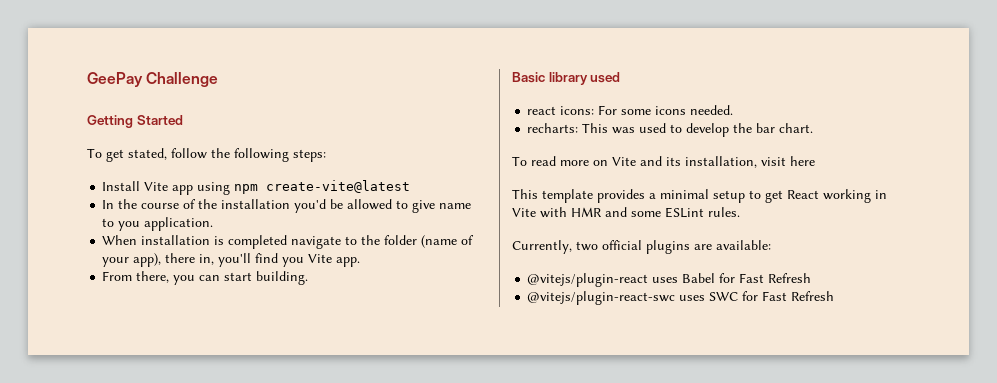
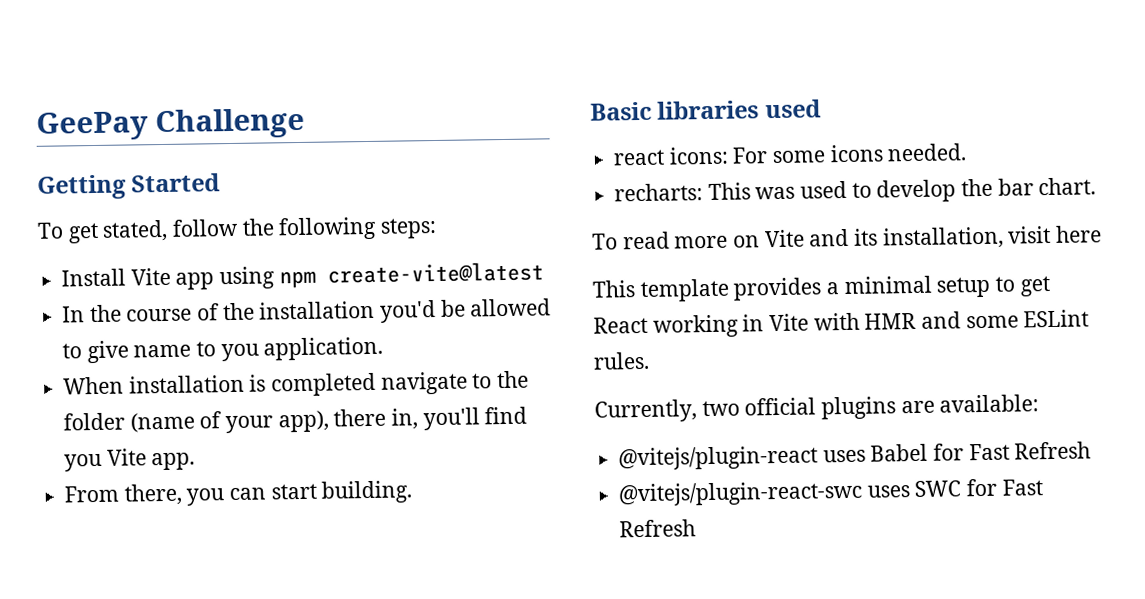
- Basic library used
+ Basic libraries used

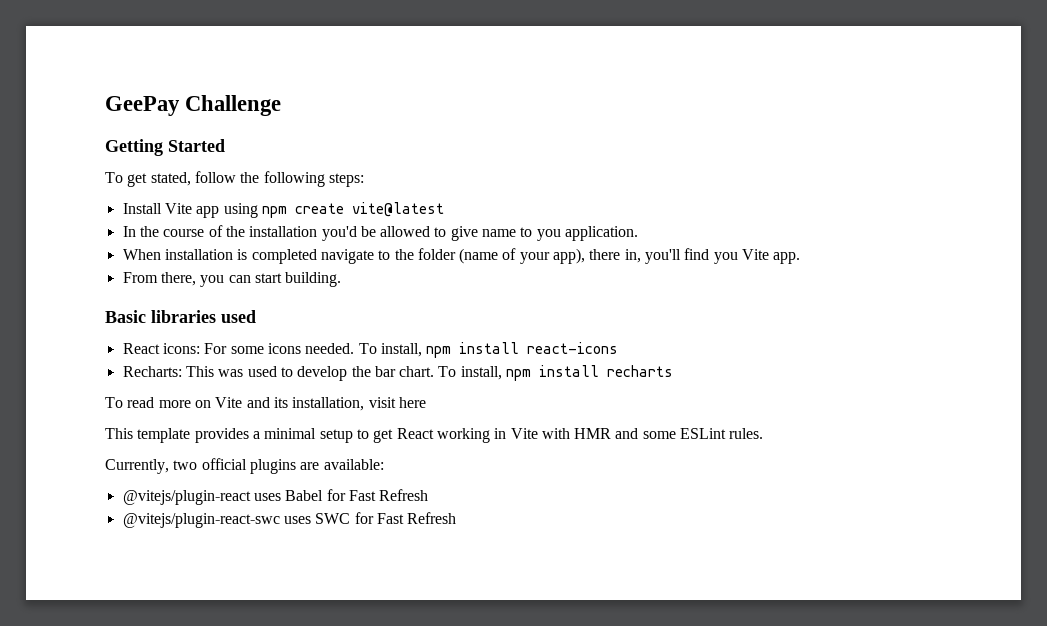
- Install Vite app using npm create-vite@latest
+ Install Vite app using npm create vite@latest
- react icons: For some icons needed.
- recharts: This was used to develop the bar chart.
+ React icons: For some icons needed. To install, npm install react-icons
+ Recharts: This was used to develop the bar chart. To install, npm install recharts

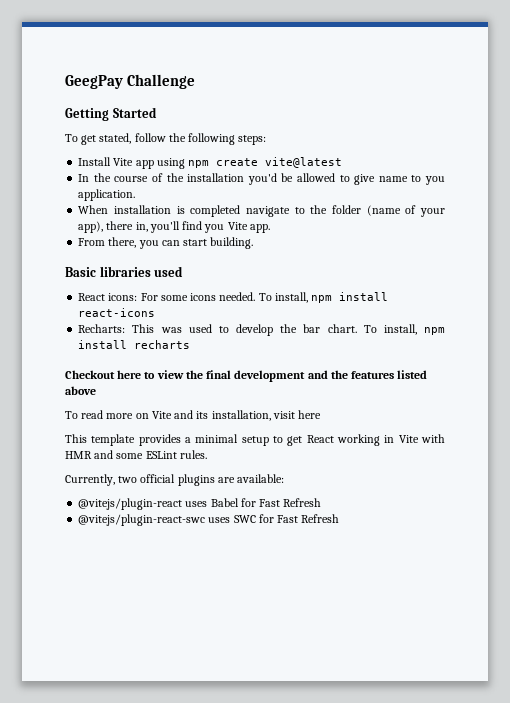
- GeePay Challenge
+ GeegPay Challenge
+ Checkout here to view the final development and the features listed above

